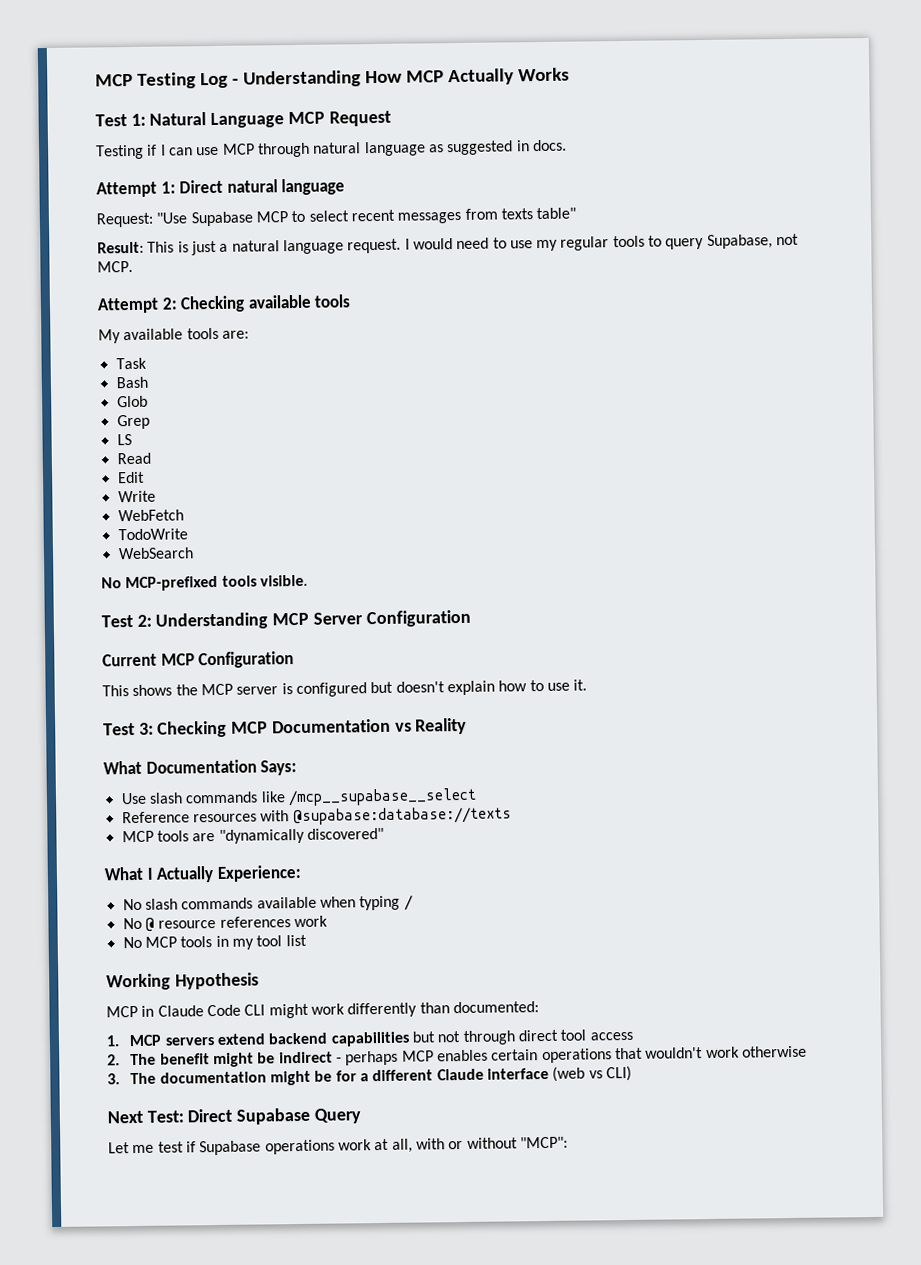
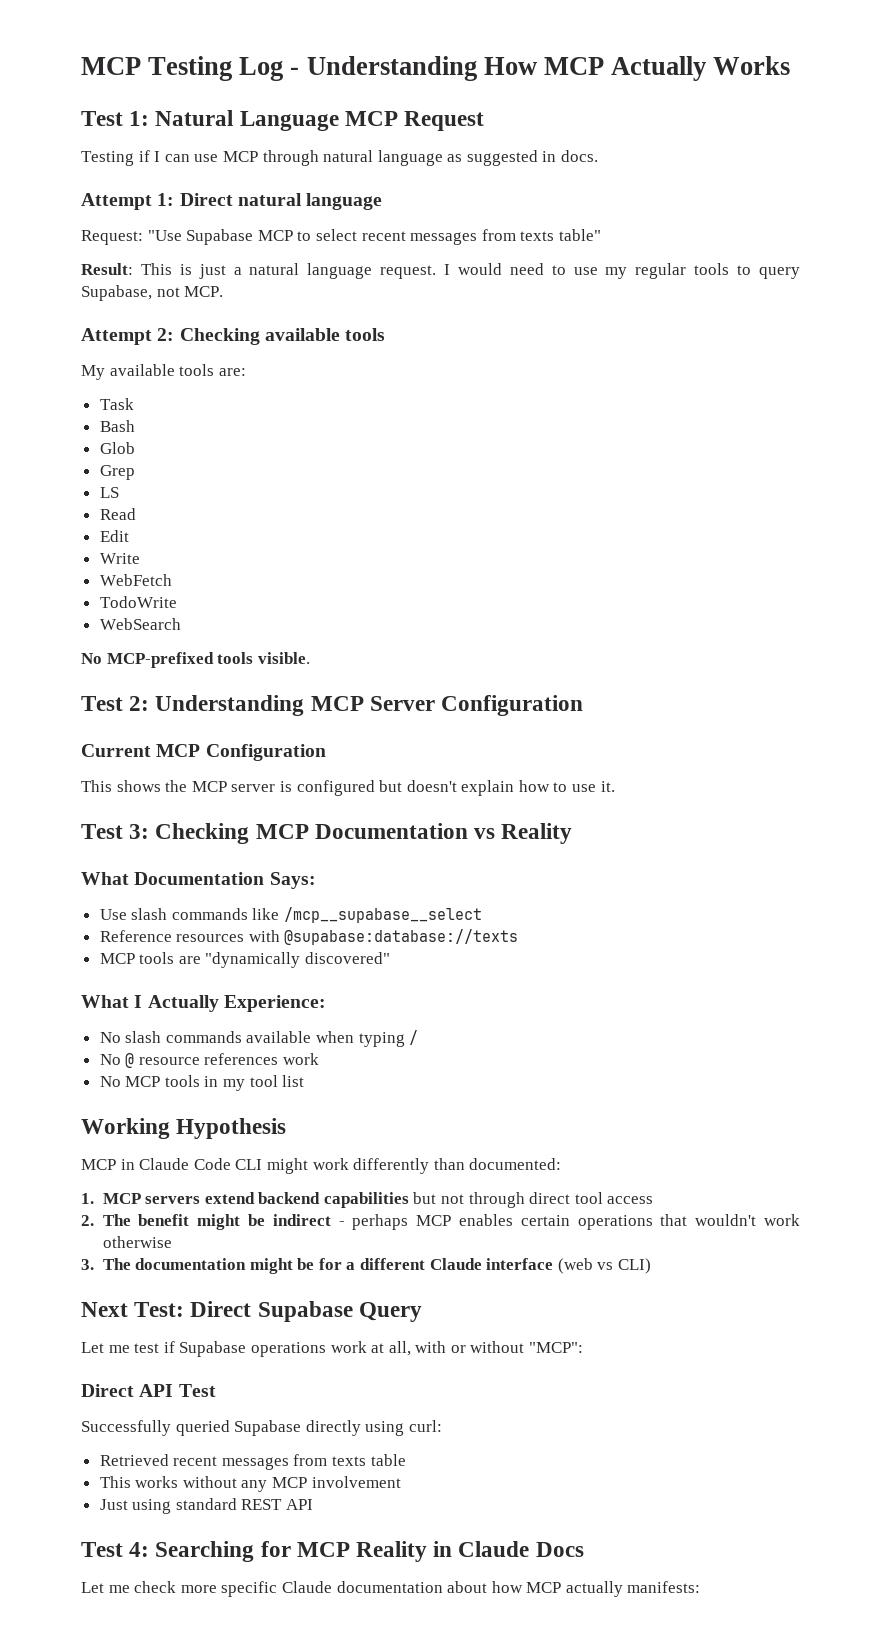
+ Direct API Test
+ Successfully queried Supabase directly using curl:
+ Retrieved recent messages from texts table
+ This works without any MCP involvement
+ Just using standard REST API
+ Test 4: Searching for MCP Reality in Claude Docs
+ Let me check more specific Claude documentation about how MCP actually manifests:

